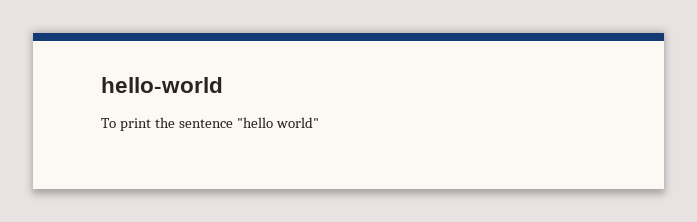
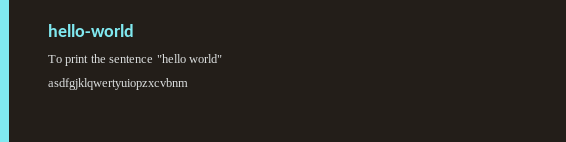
+ asdfgjklqwertyuiopzxcvbnm

